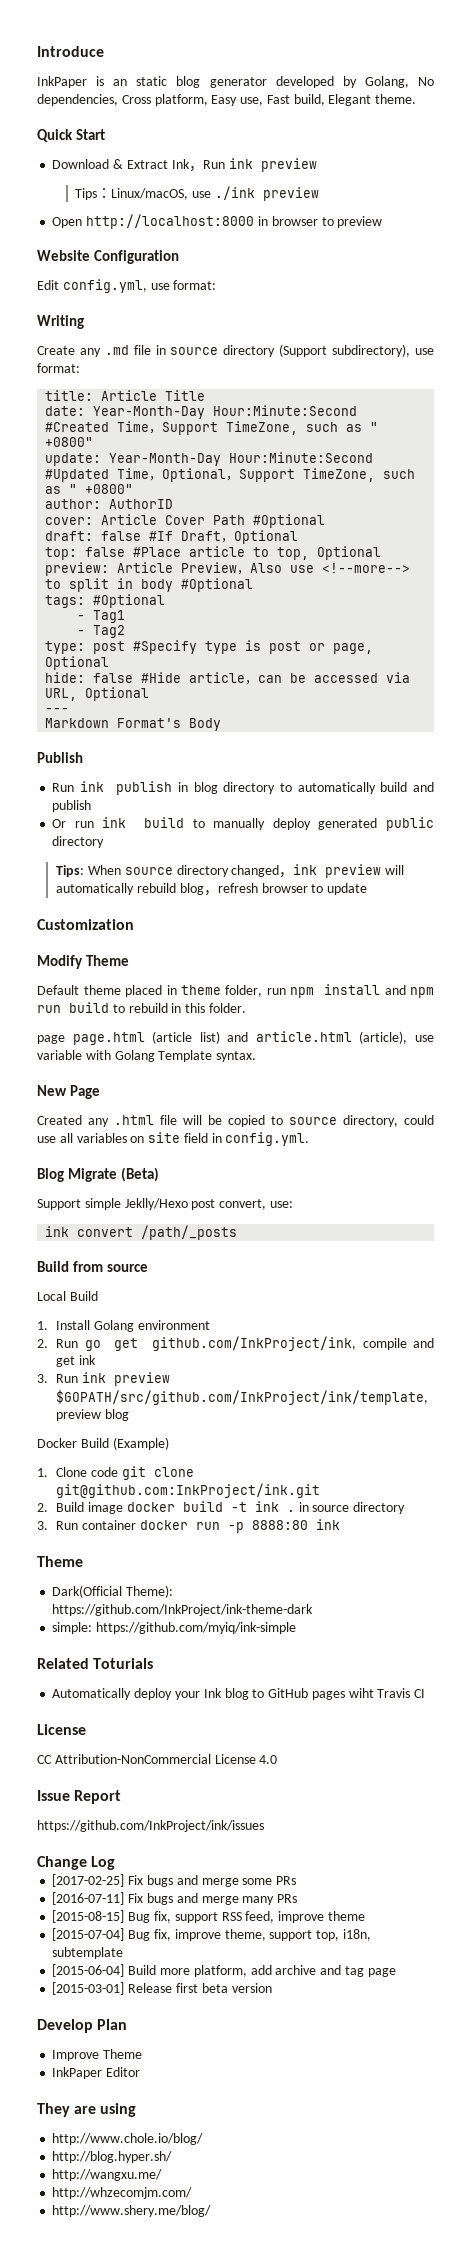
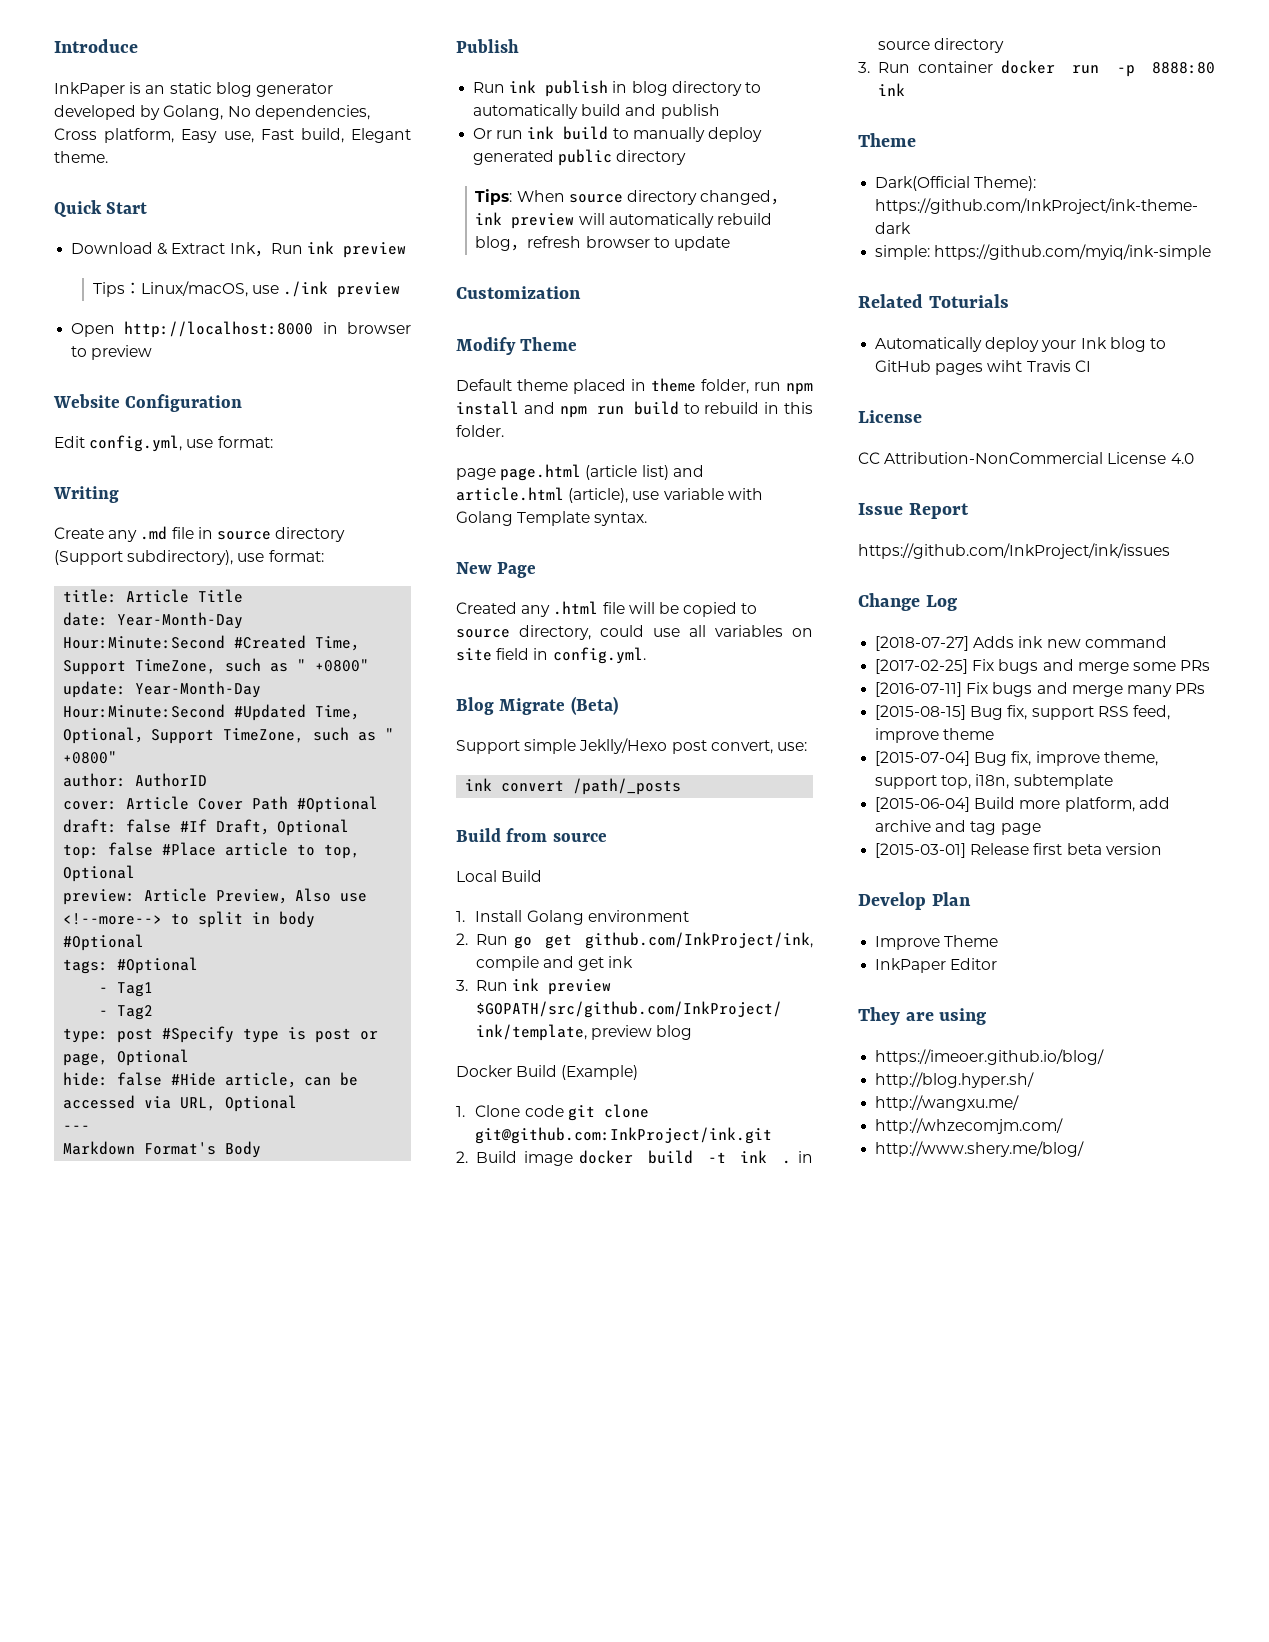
+ [2018-07-27] Adds ink new command
- http://www.chole.io/blog/
+ https://imeoer.github.io/blog/

